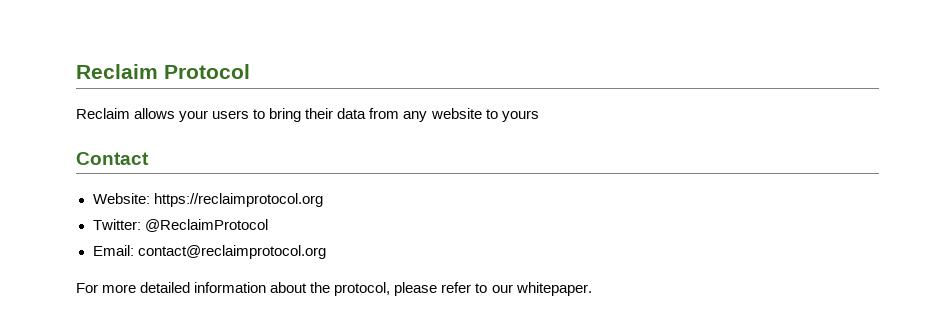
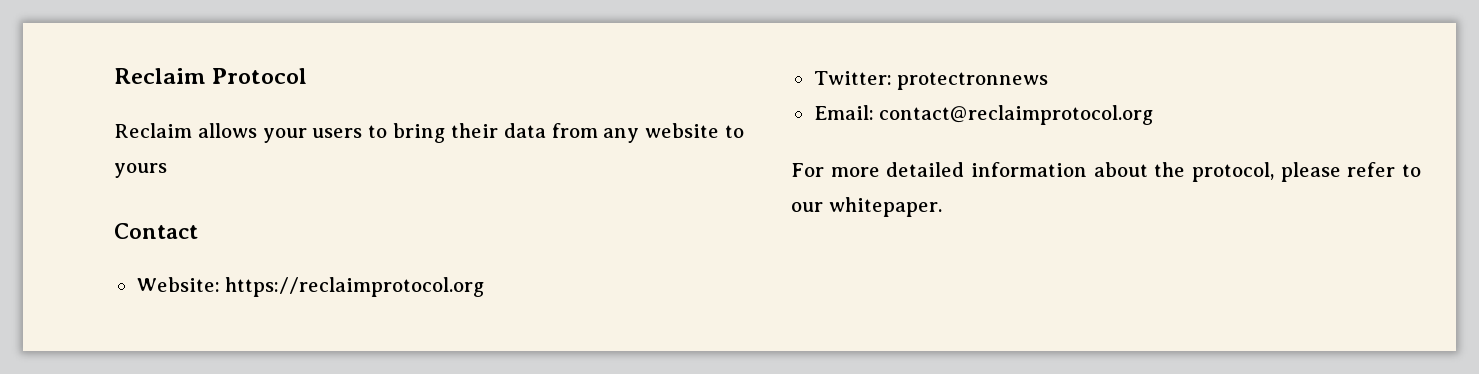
- Twitter: @ReclaimProtocol
+ Twitter: protectronnews

